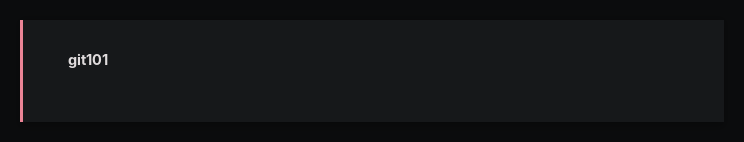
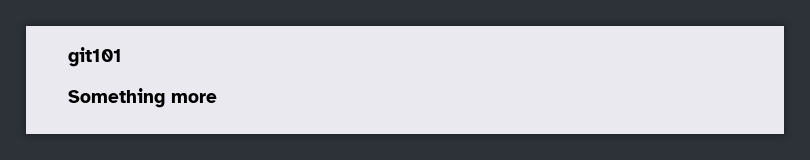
+ Something more

